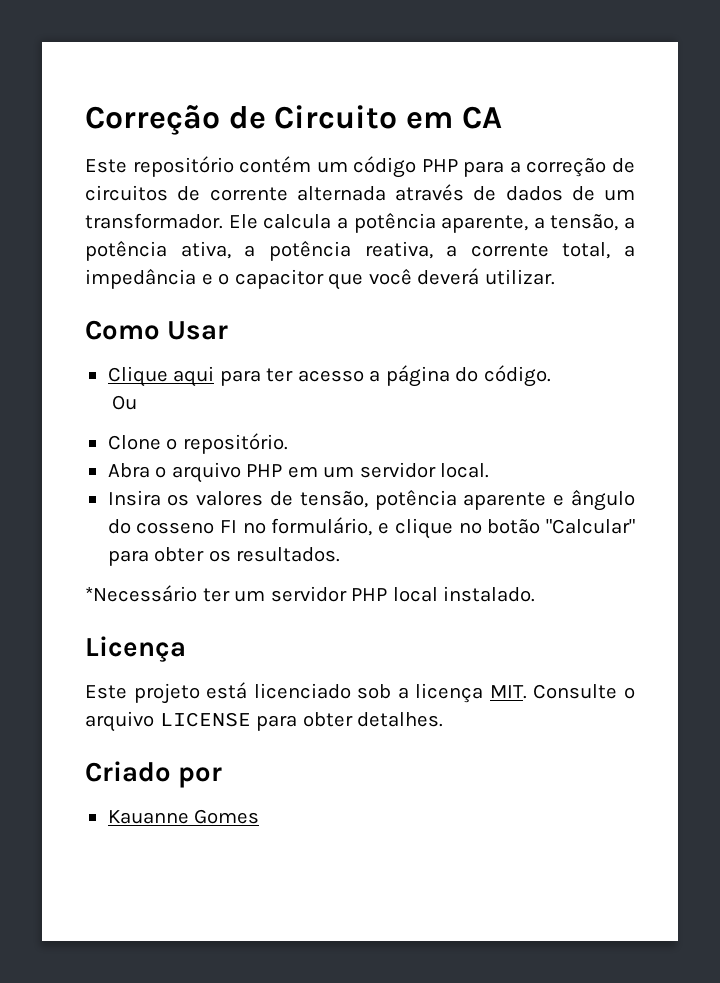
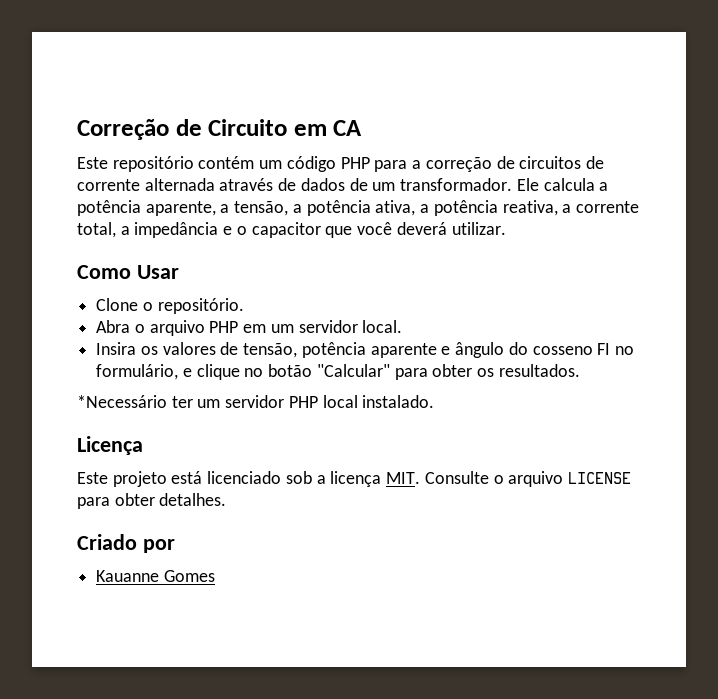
- Clique aqui para ter acesso a página do código.
- Ou

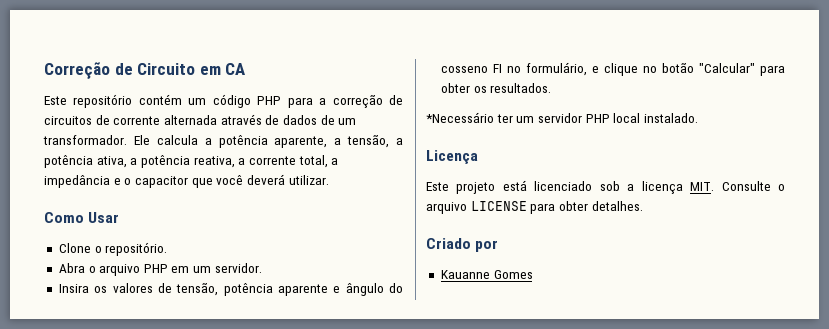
- Abra o arquivo PHP em um servidor local.
+ Abra o arquivo PHP em um servidor.

